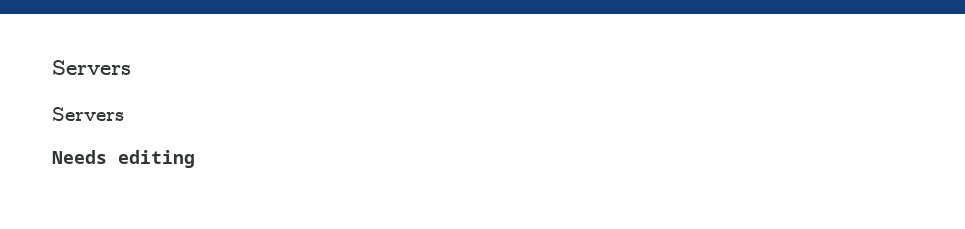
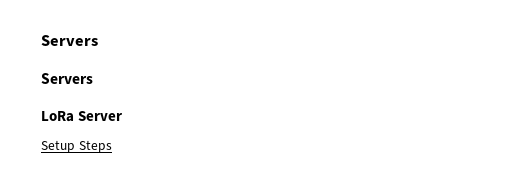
- Needs editing
+ LoRa Server
+ Setup Steps

